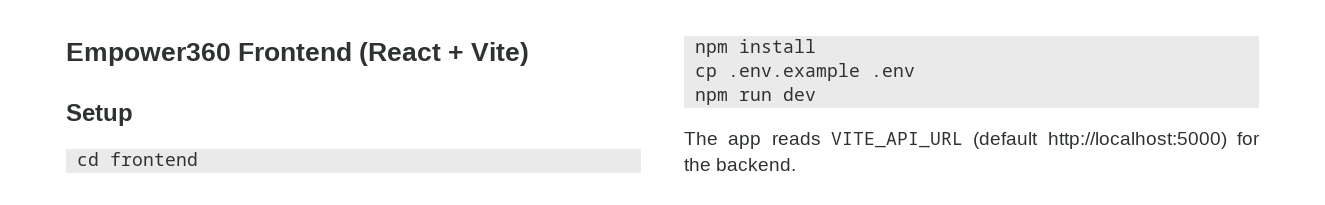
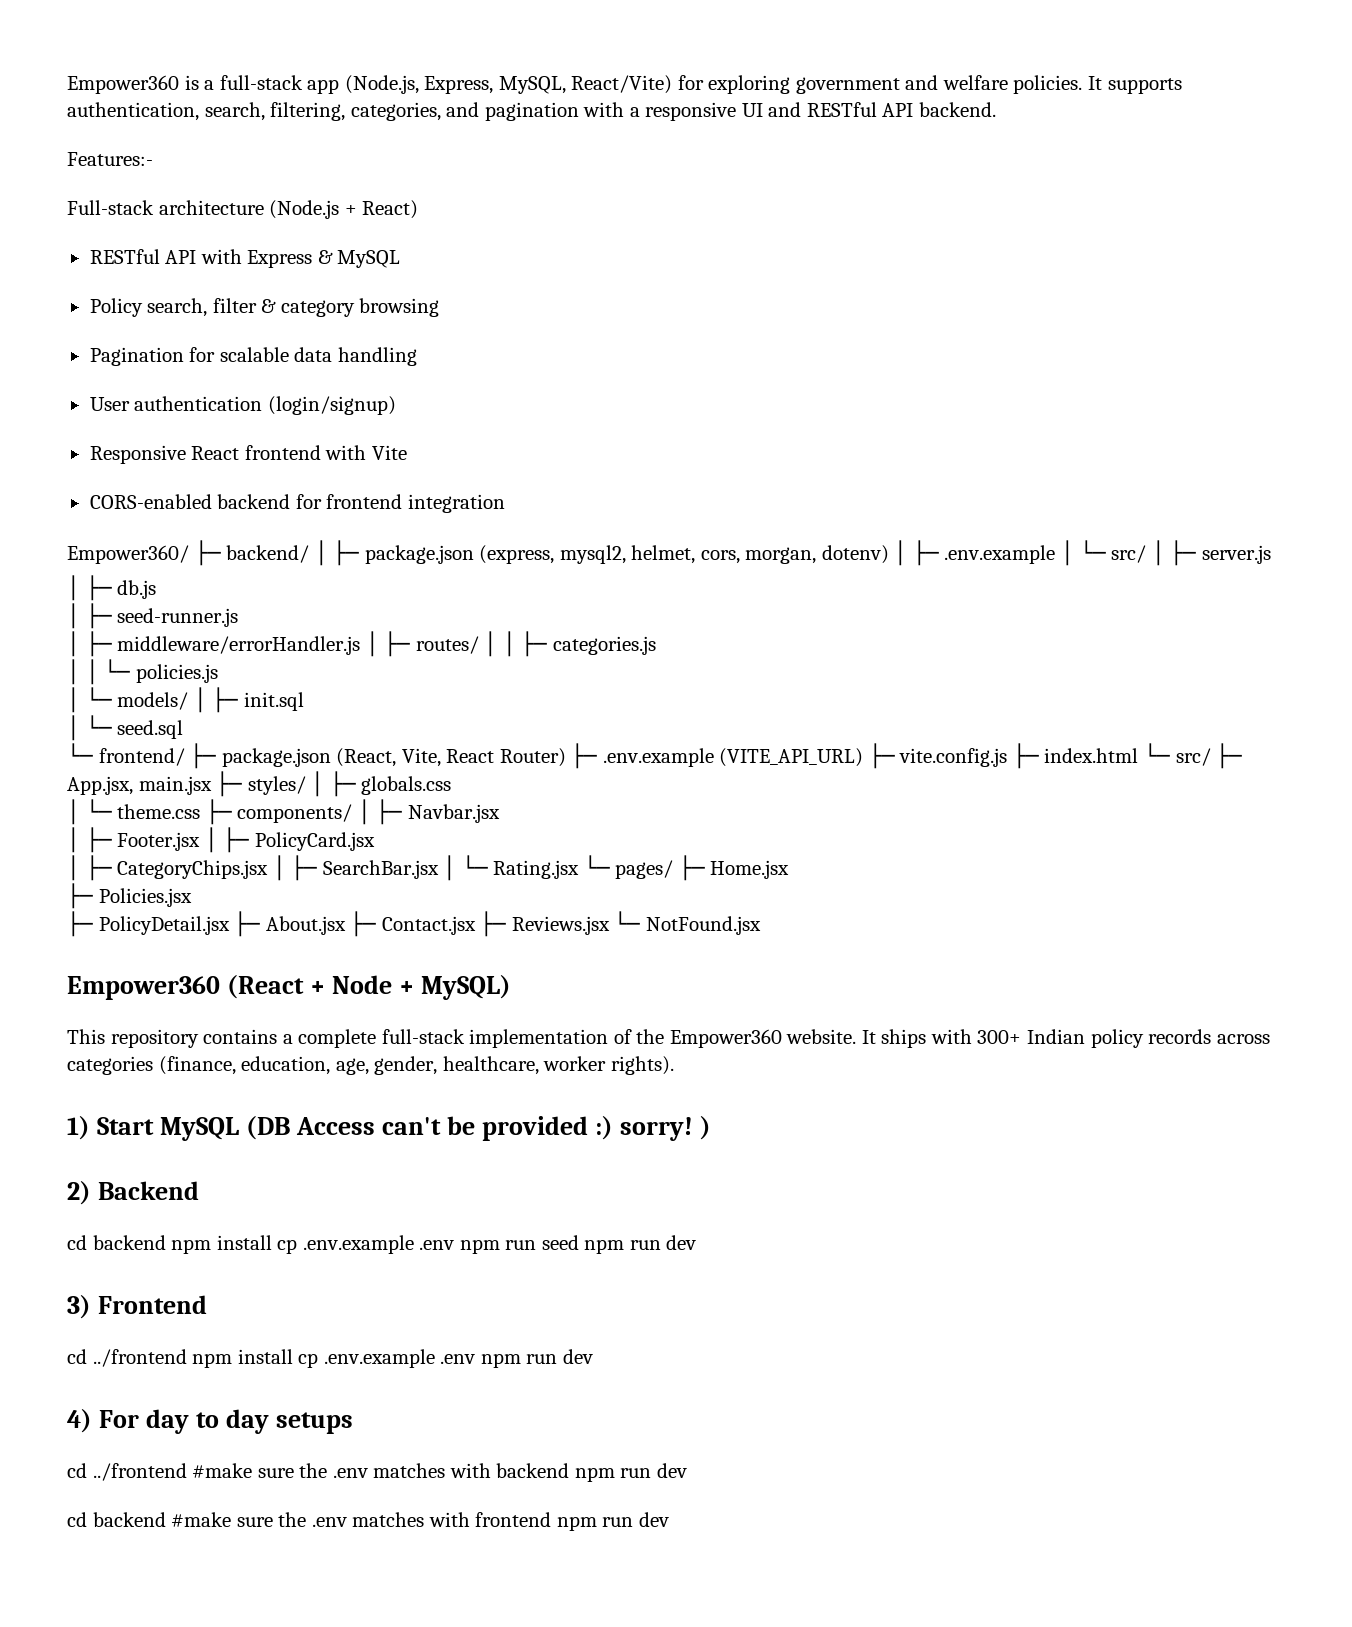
- Empower360 Frontend (React + Vite)
- Setup
- cd frontend
- npm install
- cp .env.example .env
- npm run dev
- The app reads VITE_API_URL (default http://localhost:5000) for the backend.
+ Empower360 is a full-stack app (Node.js, Express, MySQL, React/Vite) for exploring government and welfare policies. It supports authentication, search, filtering, categories, and pagination with a responsive UI and RESTful API backend.
+ Features:-
+ Full-stack architecture (Node.js + React)
+ RESTful API with Express & MySQL
+ Policy search, filter & category browsing
+ Pagination for scalable data handling
+ User authentication (login/signup)
+ Responsive React frontend with Vite
+ CORS-enabled backend for frontend integration
+ Empower360/ ├─ backend/ │ ├─ package.json (express, mysql2, helmet, cors, morgan, dotenv) │ ├─ .env.example │ └─ src/ │ ├─ server.js
+ │ ├─ db.js
+ │ ├─ seed-runner.js
+ │ ├─ middleware/errorHandler.js │ ├─ routes/ │ │ ├─ categories.js
+ │ │ └─ policies.js
+ │ └─ models/ │ ├─ init.sql
+ │ └─ seed.sql
+ └─ frontend/ ├─ package.json (React, Vite, React Router) ├─ .env.example (VITE_API_URL) ├─ vite.config.js ├─ index.html └─ src/ ├─ App.jsx, main.jsx ├─ styles/ │ ├─ globals.css
+ │ └─ theme.css ├─ components/ │ ├─ Navbar.jsx
+ │ ├─ Footer.jsx │ ├─ PolicyCard.jsx
+ │ ├─ CategoryChips.jsx │ ├─ SearchBar.jsx │ └─ Rating.jsx └─ pages/ ├─ Home.jsx
+ ├─ Policies.jsx
+ ├─ PolicyDetail.jsx ├─ About.jsx ├─ Contact.jsx ├─ Reviews.jsx └─ NotFound.jsx
+ Empower360 (React + Node + MySQL)
+ This repository contains a complete full-stack implementation of the Empower360 website. It ships with 300+ Indian policy records across categories (finance, education, age, gender, healthcare, worker rights).
+ 1) Start MySQL (DB Access can't be provided :) sorry! )
+ 2) Backend
+ cd backend npm install cp .env.example .env npm run seed npm run dev
+ 3) Frontend
+ cd ../frontend npm install cp .env.example .env npm run dev
+ 4) For day to day setups
+ cd ../frontend #make sure the .env matches with backend npm run dev
+ cd backend #make sure the .env matches with frontend npm run dev

